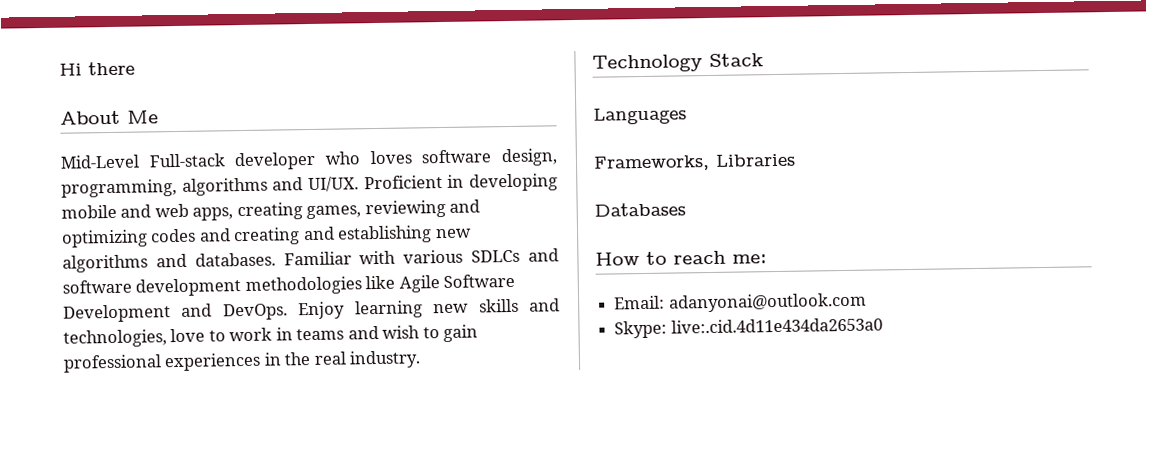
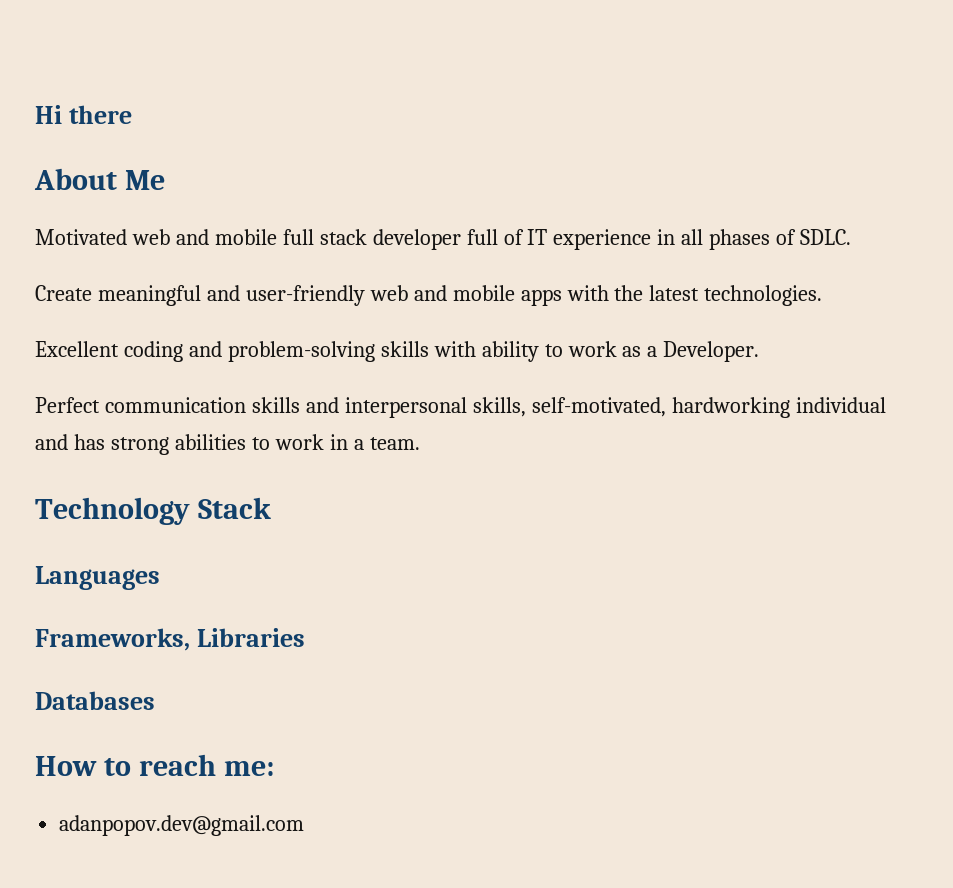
- Mid-Level Full-stack developer who loves software design, programming, algorithms and UI/UX. Proficient in developing mobile and web apps, creating games, reviewing and optimizing codes and creating and establishing new algorithms and databases. Familiar with various SDLCs and software development methodologies like Agile Software Development and DevOps. Enjoy learning new skills and technologies, love to work in teams and wish to gain professional experiences in the real industry.
+ Motivated web and mobile full stack developer full of IT experience in all phases of SDLC.
+ Create meaningful and user-friendly web and mobile apps with the latest technologies.
+ Excellent coding and problem-solving skills with ability to work as a Developer.
+ Perfect communication skills and interpersonal skills, self-motivated, hardworking individual and has strong abilities to work in a team.
- Email: adanyonai@outlook.com
- Skype: live:.cid.4d11e434da2653a0
+ adanpopov.dev@gmail.com

